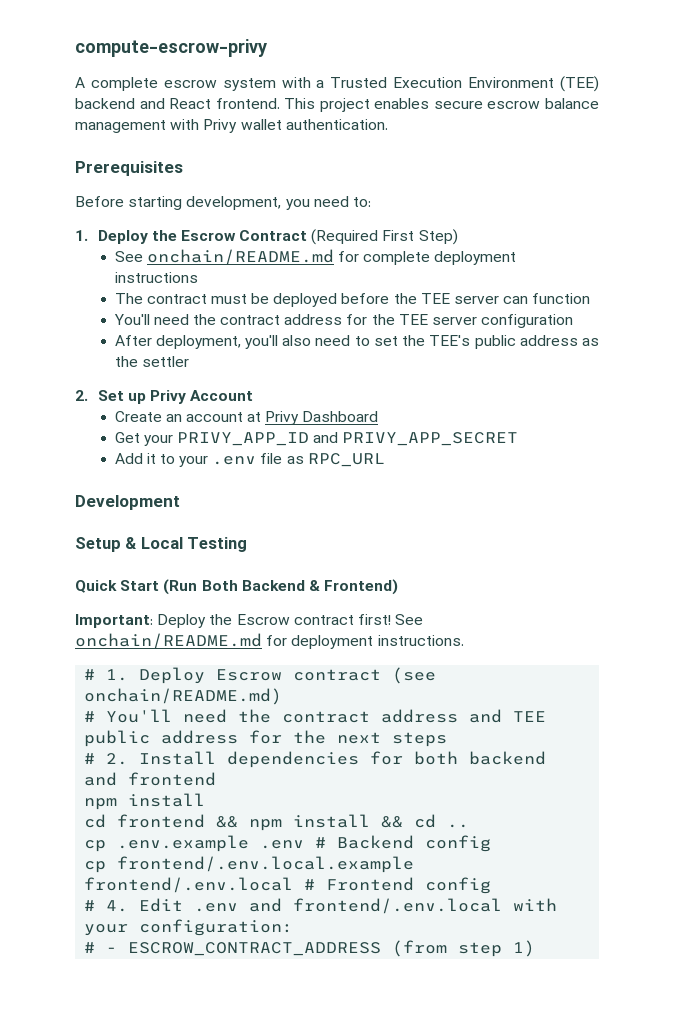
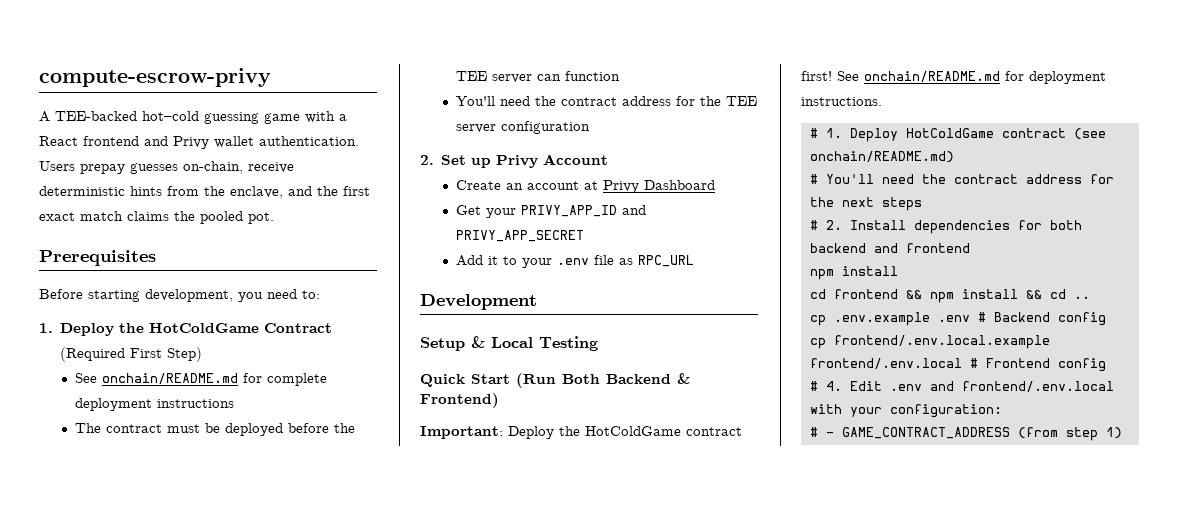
- A complete escrow system with a Trusted Execution Environment (TEE) backend and React frontend. This project enables secure escrow balance management with Privy wallet authentication.
+ A TEE-backed hot–cold guessing game with a React frontend and Privy wallet authentication. Users prepay guesses on-chain, receive deterministic hints from the enclave, and the first exact match claims the pooled pot.
- 1. Deploy the Escrow Contract (Required First Step)
+ 1. Deploy the HotColdGame Contract (Required First Step)
- After deployment, you'll also need to set the TEE's public address as the settler
- Important: Deploy the Escrow contract first!
+ Important: Deploy the HotColdGame contract first!
- # 1. Deploy Escrow contract (see onchain/README.md)
+ # 1. Deploy HotColdGame contract (see onchain/README.md)
- # You'll need the contract address and TEE public address for the next steps
+ # You'll need the contract address for the next steps
- # - ESCROW_CONTRACT_ADDRESS (from step 1)
+ # - GAME_CONTRACT_ADDRESS (from step 1)

